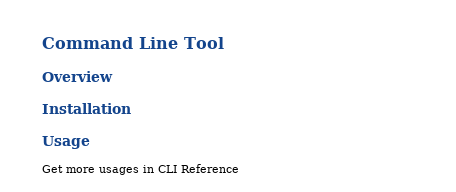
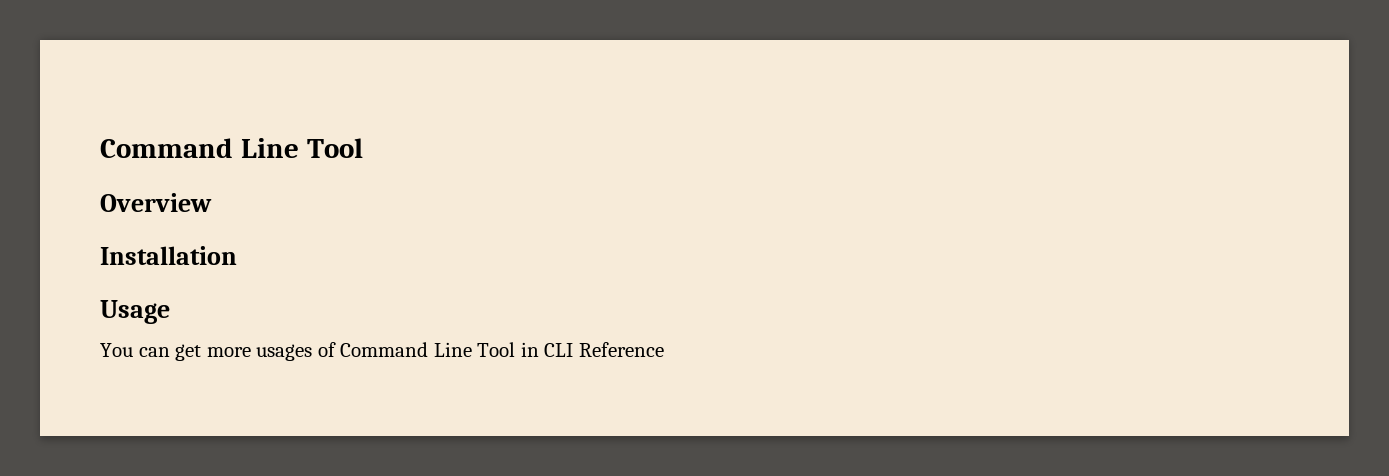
- Get more usages in CLI Reference
+ You can get more usages of Command Line Tool in CLI Reference

